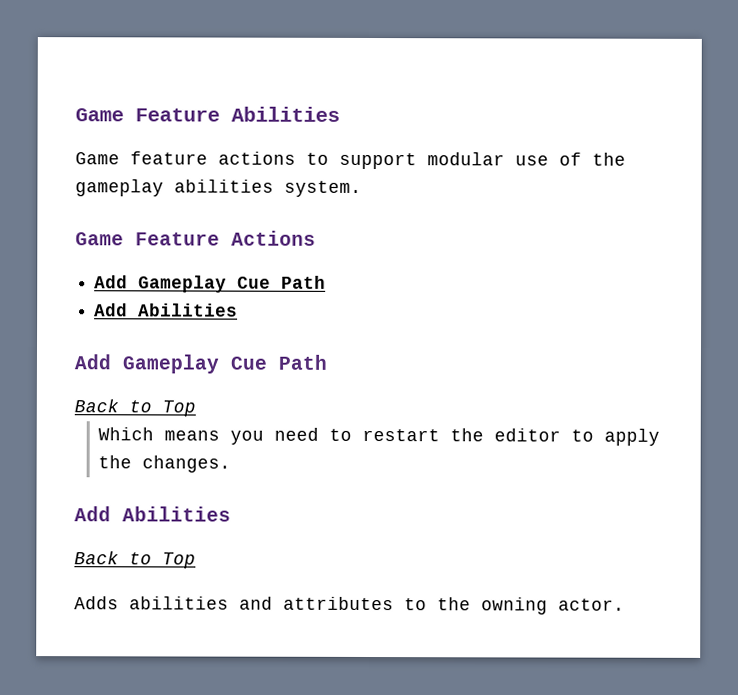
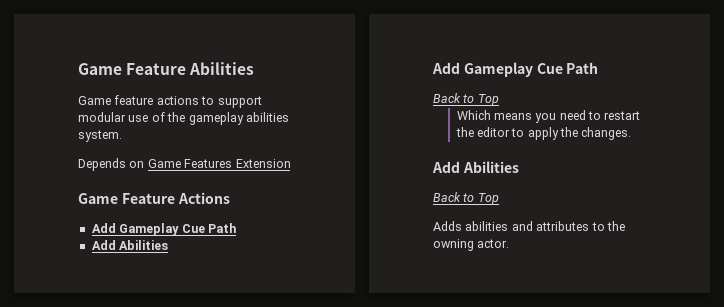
+ Depends on Game Features Extension

